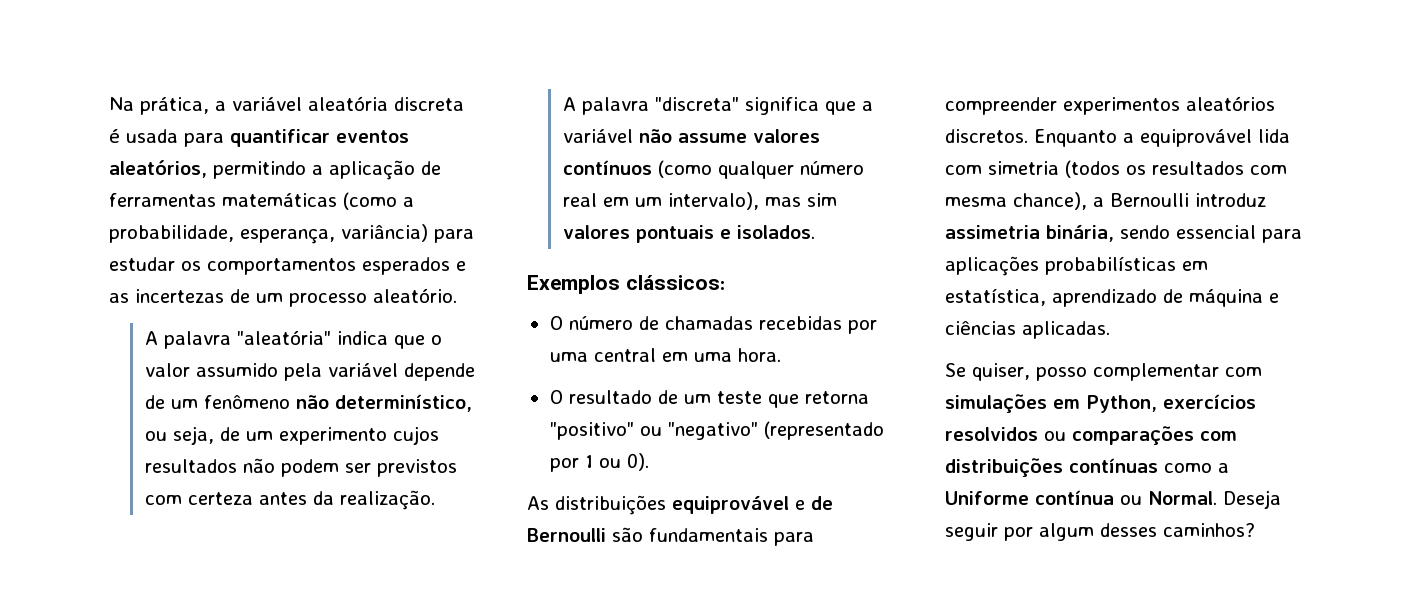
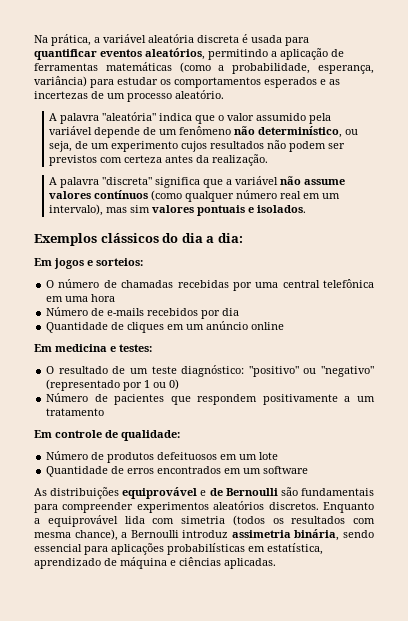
- Exemplos clássicos:
+ Exemplos clássicos do dia a dia:
+ Em jogos e sorteios:
- O número de chamadas recebidas por uma central em uma hora.
+ O número de chamadas recebidas por uma central telefônica em uma hora
+ Número de e-mails recebidos por dia
+ Quantidade de cliques em um anúncio online
+ Em medicina e testes:
- O resultado de um teste que retorna "positivo" ou "negativo" (representado por 1 ou 0).
+ O resultado de um teste diagnóstico: "positivo" ou "negativo" (representado por 1 ou 0)
+ Número de pacientes que respondem positivamente a um tratamento
+ Em controle de qualidade:
+ Número de produtos defeituosos em um lote
+ Quantidade de erros encontrados em um software
- Se quiser, posso complementar com simulações em Python, exercícios resolvidos ou comparações com distribuições contínuas como a Uniforme contínua ou Normal. Deseja seguir por algum desses caminhos?

